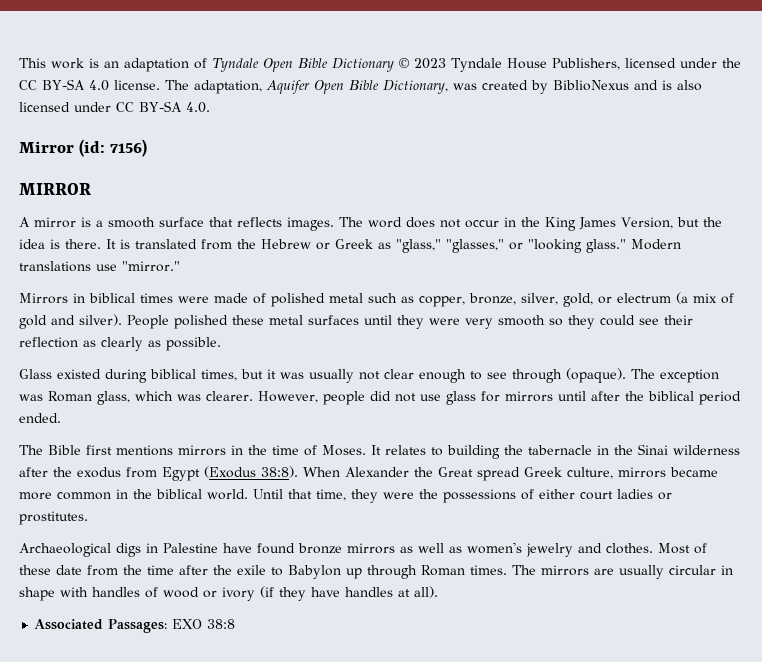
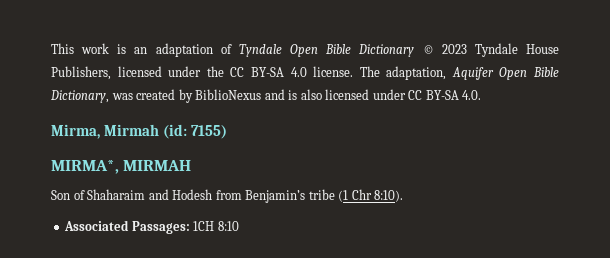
- Mirror (id: 7156)
- MIRROR
- A mirror is a smooth surface that reflects images. The word does not occur in the King James Version, but the idea is there. It is translated from the Hebrew or Greek as "glass," "glasses," or "looking glass." Modern translations use "mirror."
- Mirrors in biblical times were made of polished metal such as copper, bronze, silver, gold, or electrum (a mix of gold and silver). People polished these metal surfaces until they were very smooth so they could see their reflection as clearly as possible.
- Glass existed during biblical times, but it was usually not clear enough to see through (opaque). The exception was Roman glass, which was clearer. However, people did not use glass for mirrors until after the biblical period ended.
- The Bible first mentions mirrors in the time of Moses. It relates to building the tabernacle in the Sinai wilderness after the exodus from Egypt (Exodus 38:8). When Alexander the Great spread Greek culture, mirrors became more common in the biblical world. Until that time, they were the possessions of either court ladies or prostitutes.
- Archaeological digs in Palestine have found bronze mirrors as well as women's jewelry and clothes. Most of these date from the time after the exile to Babylon up through Roman times. The mirrors are usually circular in shape with handles of wood or ivory (if they have handles at all).
+ Mirma, Mirmah (id: 7155)
+ MIRMA*, MIRMAH
+ Son of Shaharaim and Hodesh from Benjamin’s tribe (1 Chr 8:10).
- Associated Passages: EXO 38:8
+ Associated Passages: 1CH 8:10

